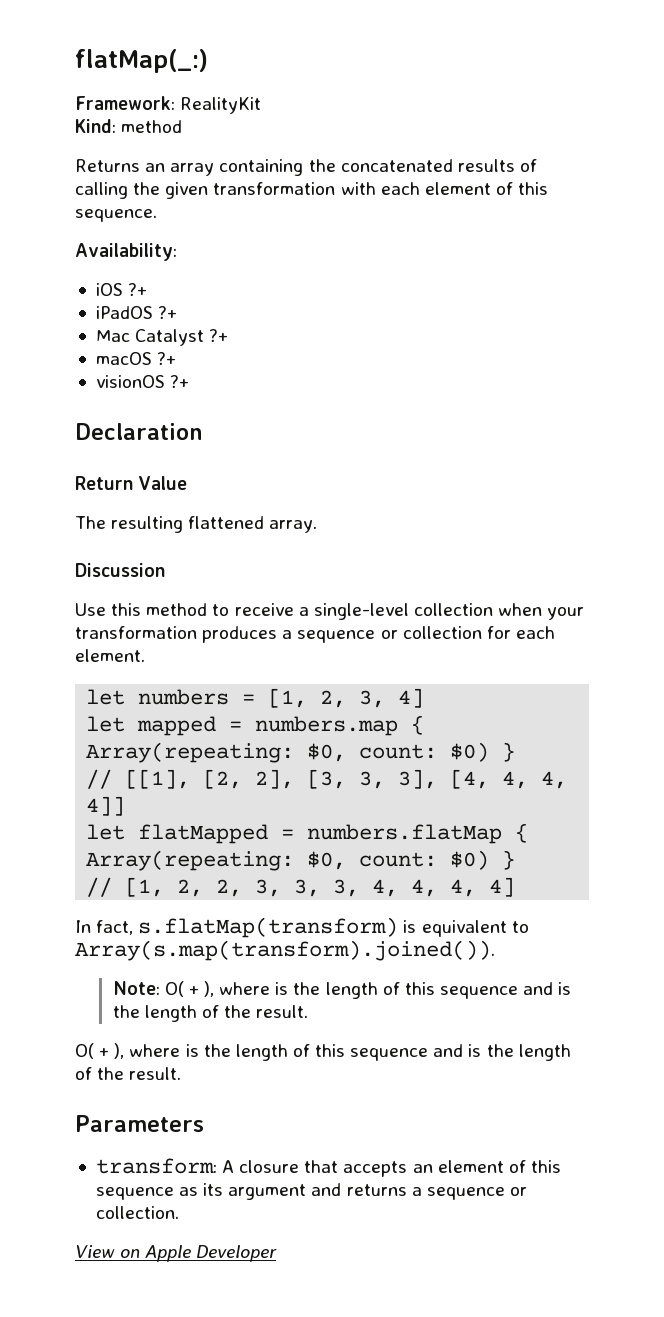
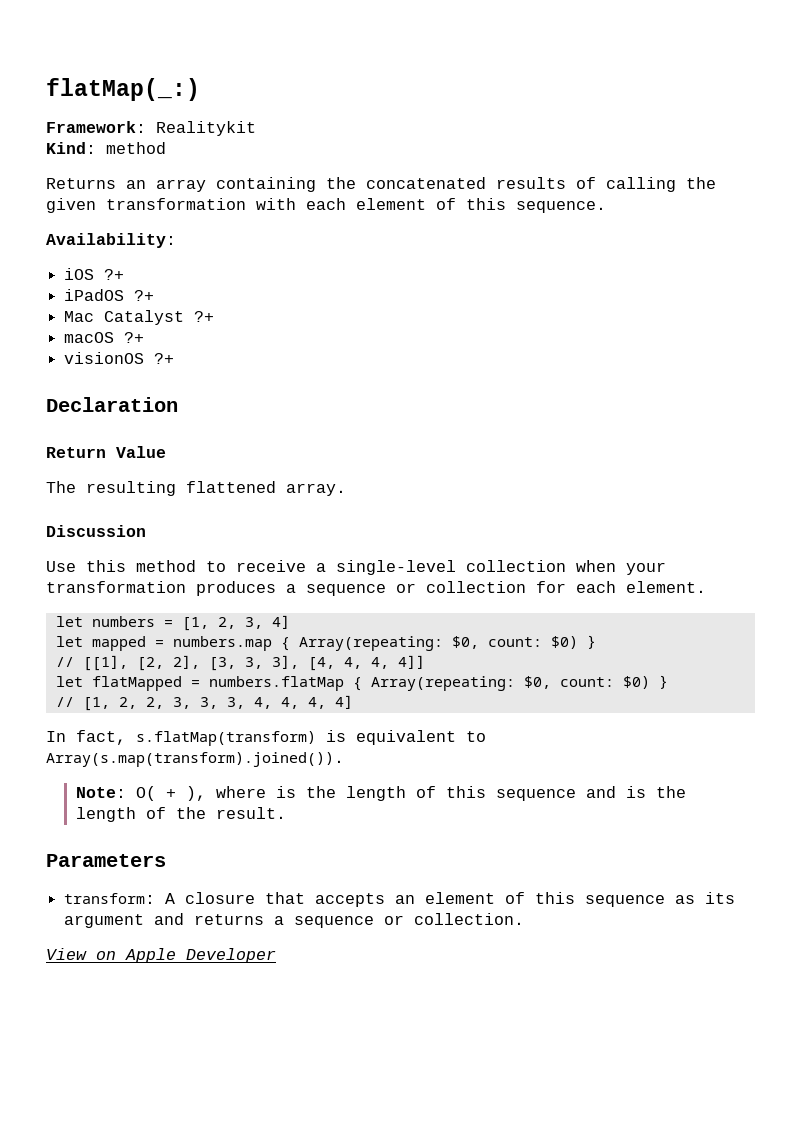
- Framework: RealityKit
+ Framework: Realitykit
  Note: O( + ), where is the length of this sequence and is the length of the result.
- O( + ), where is the length of this sequence and is the length of the result.

